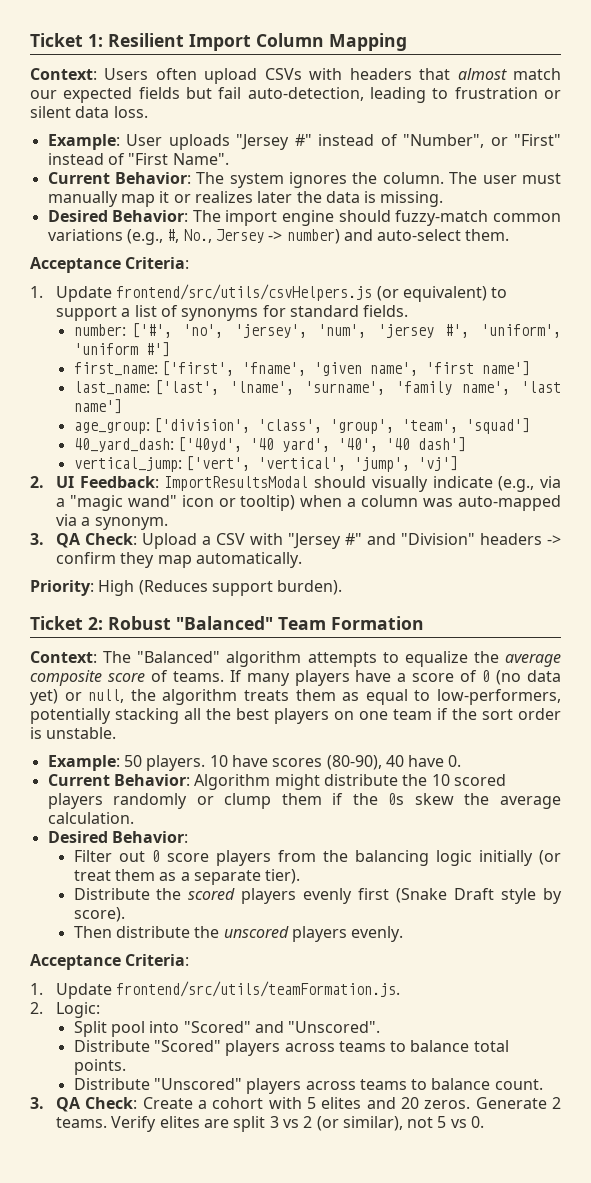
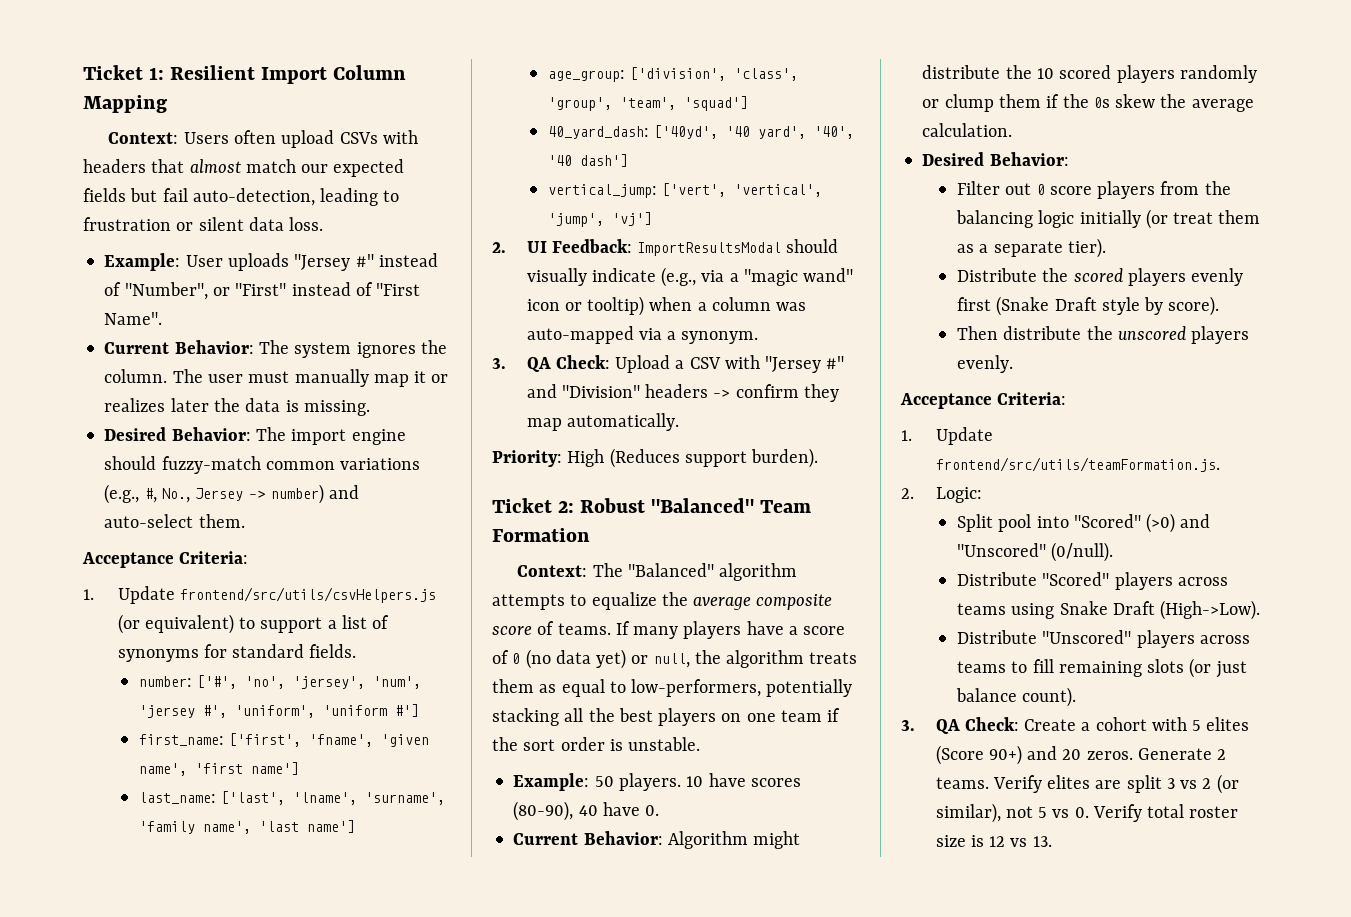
- Split pool into "Scored" and "Unscored".
+ Split pool into "Scored" (>0) and "Unscored" (0/null).
- Distribute "Scored" players across teams to balance total points.
+ Distribute "Scored" players across teams using Snake Draft (High->Low).
- Distribute "Unscored" players across teams to balance count.
+ Distribute "Unscored" players across teams to fill remaining slots (or just balance count).
- 3. QA Check: Create a cohort with 5 elites and 20 zeros.
+ 3. QA Check: Create a cohort with 5 elites (Score 90+) and 20 zeros.
- Verify elites are split 3 vs 2 (or similar), not 5 vs 0.
+ Verify elites are split 3 vs 2 (or similar), not 5 vs 0. Verify total roster size is 12 vs 13.

